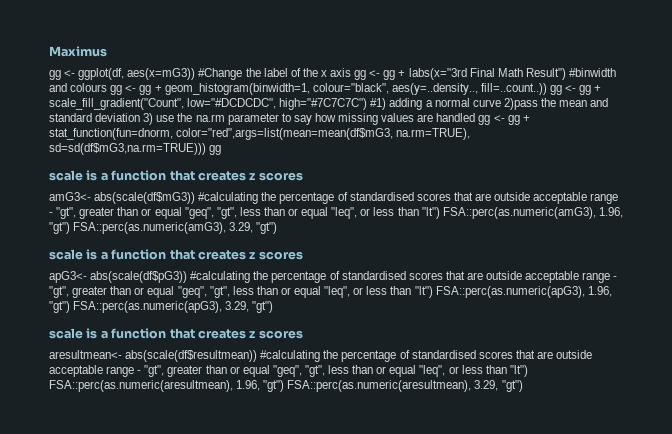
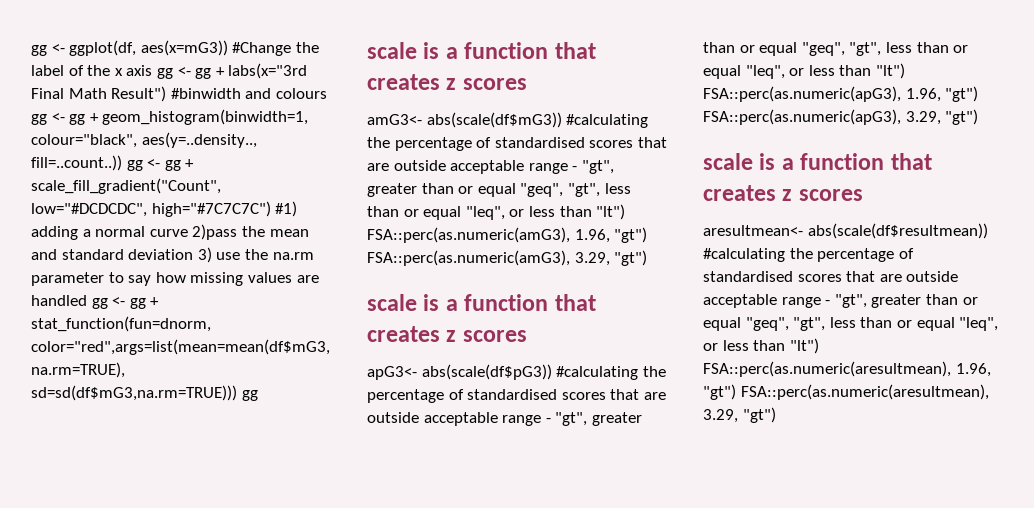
- Maximus

